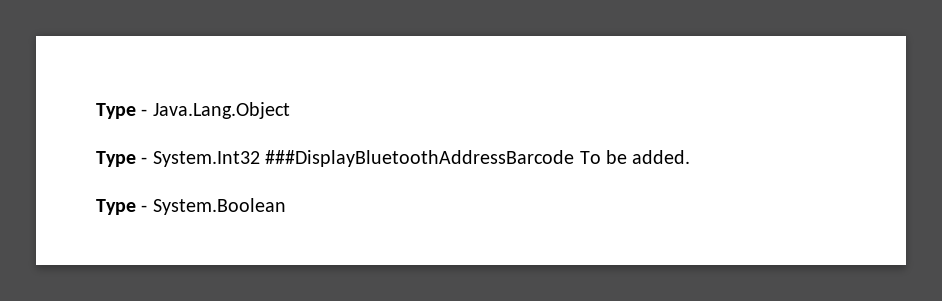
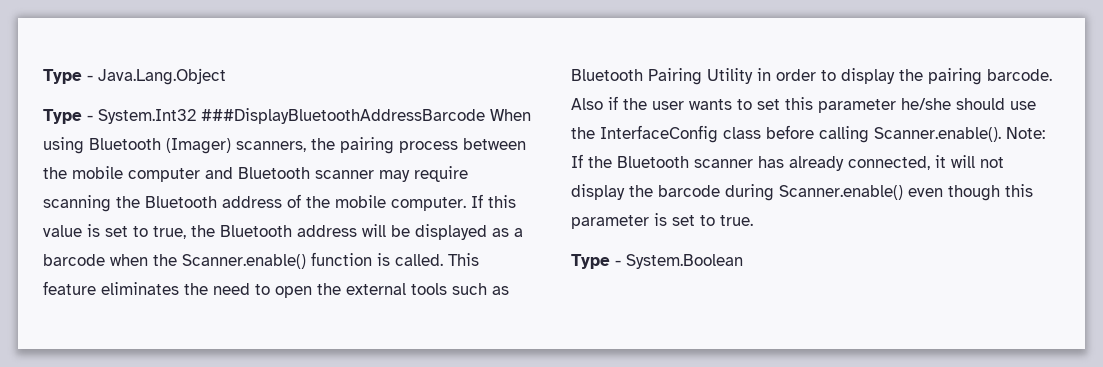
- Type - System.Int32 ###DisplayBluetoothAddressBarcode To be added.
+ Type - System.Int32 ###DisplayBluetoothAddressBarcode When using Bluetooth (Imager) scanners, the pairing process between the mobile computer and Bluetooth scanner may require scanning the Bluetooth address of the mobile computer. If this value is set to true, the Bluetooth address will be displayed as a barcode when the Scanner.enable() function is called. This feature eliminates the need to open the external tools such as Bluetooth Pairing Utility in order to display the pairing barcode. Also if the user wants to set this parameter he/she should use the InterfaceConfig class before calling Scanner.enable(). Note: If the Bluetooth scanner has already connected, it will not display the barcode during Scanner.enable() even though this parameter is set to true.

